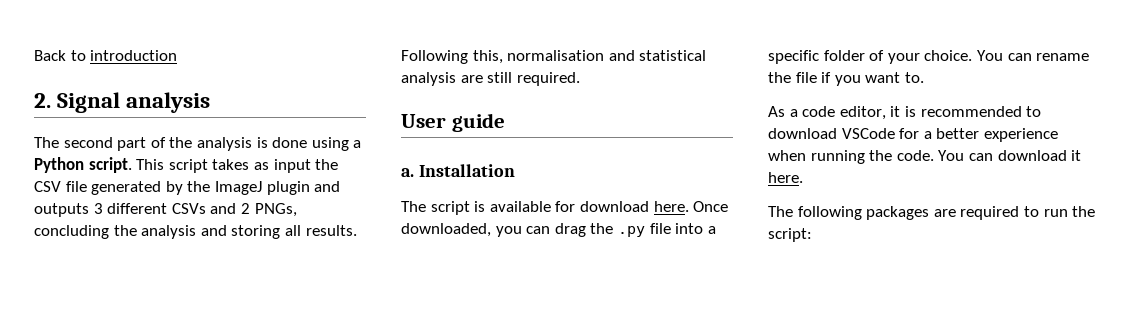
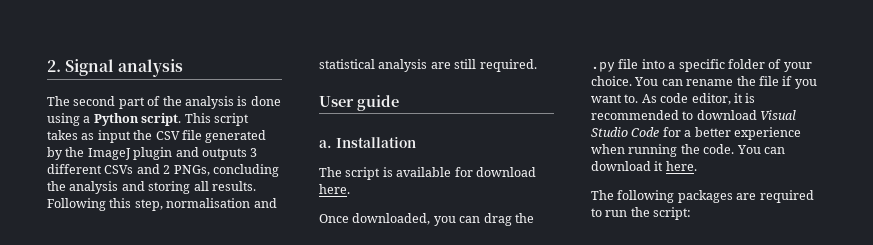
- Back to introduction
- Following this, normalisation and statistical analysis are still required.
+ Following this step, normalisation and statistical analysis are still required.
- The script is available for download here. Once downloaded, you can drag the .py file into a specific folder of your choice.
+ The script is available for download here.
+ Once downloaded, you can drag the .py file into a specific folder of your choice.
- You can rename the file if you want to.
- As a code editor, it is recommended to download VSCode for a better experience when running the code.
+ You can rename the file if you want to. As code editor, it is recommended to download Visual Studio Code for a better experience when running the code.

